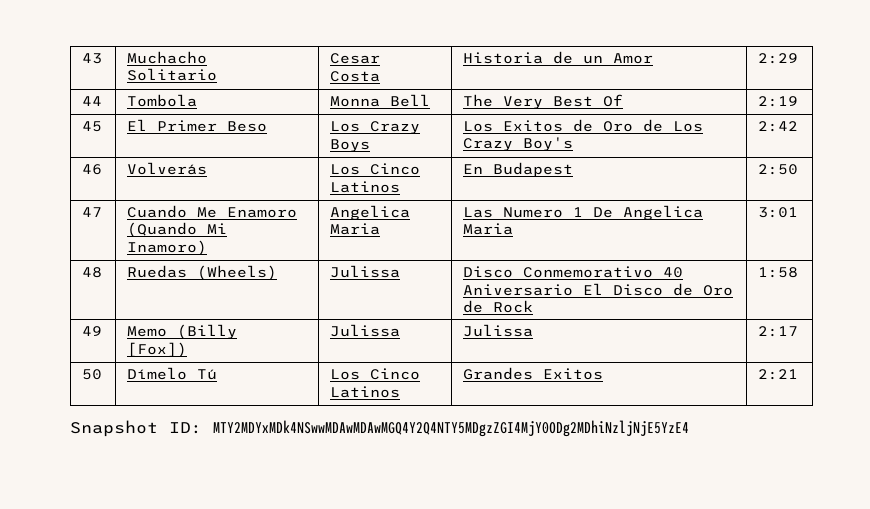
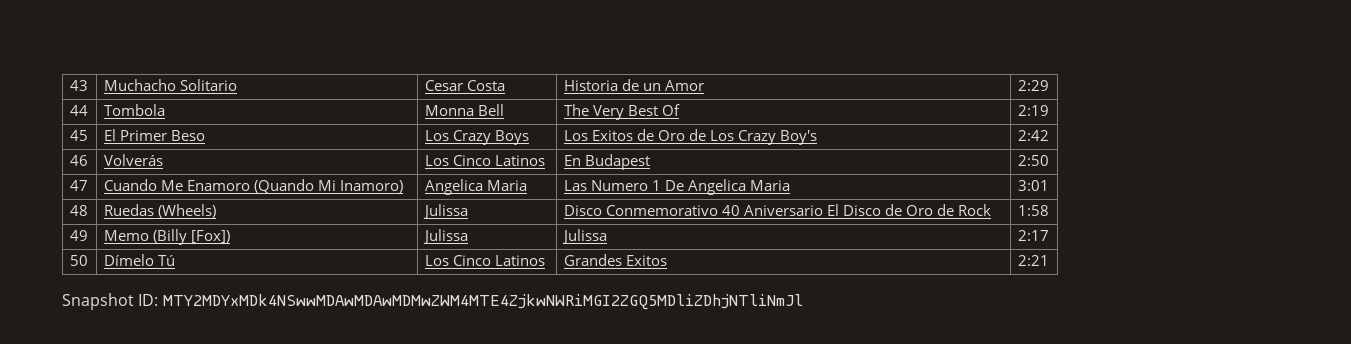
- Snapshot ID: MTY2MDYxMDk4NSwwMDAwMDAwMGQ4Y2Q4NTY5MDgzZGI4MjY0ODg2MDhiNzljNjE5YzE4
+ Snapshot ID: MTY2MDYxMDk4NSwwMDAwMDAwMDMwZWM4MTE4ZjkwNWRiMGI2ZGQ5MDliZDhjNTliNmJl

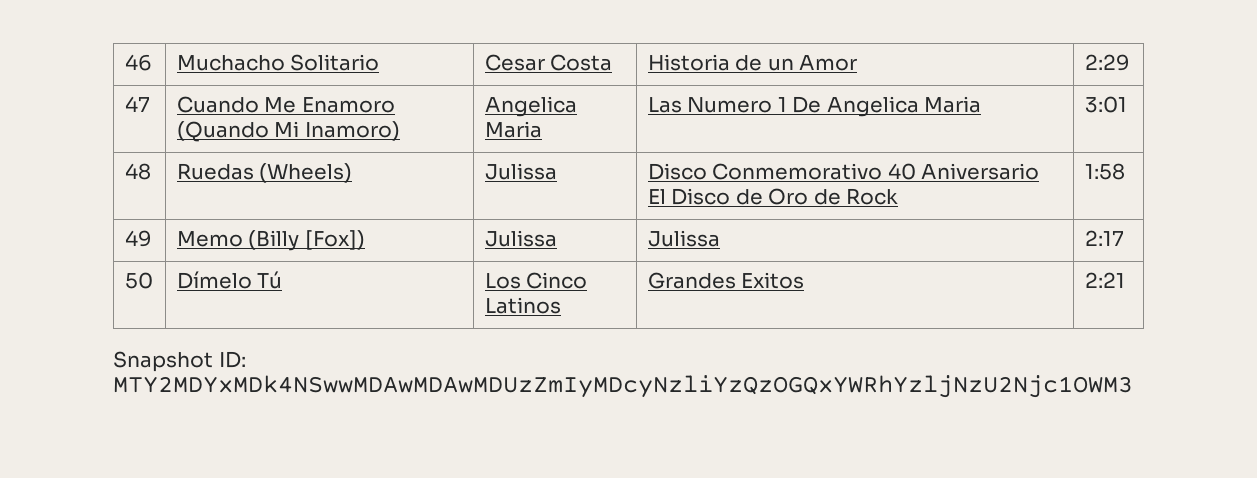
- 43 | Muchacho Solitario | Cesar Costa | Historia de un Amor | 2:29
+ 46 | Muchacho Solitario | Cesar Costa | Historia de un Amor | 2:29
- 44 | Tombola | Monna Bell | The Very Best Of | 2:19
- 45 | El Primer Beso | Los Crazy Boys | Los Exitos de Oro de Los Crazy Boy's | 2:42
- 46 | Volverás | Los Cinco Latinos | En Budapest | 2:50
- Snapshot ID: MTY2MDYxMDk4NSwwMDAwMDAwMDMwZWM4MTE4ZjkwNWRiMGI2ZGQ5MDliZDhjNTliNmJl
+ Snapshot ID: MTY2MDYxMDk4NSwwMDAwMDAwMDUzZmIyMDcyNzliYzQzOGQxYWRhYzljNzU2Njc1OWM3

